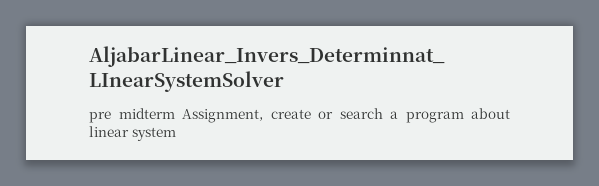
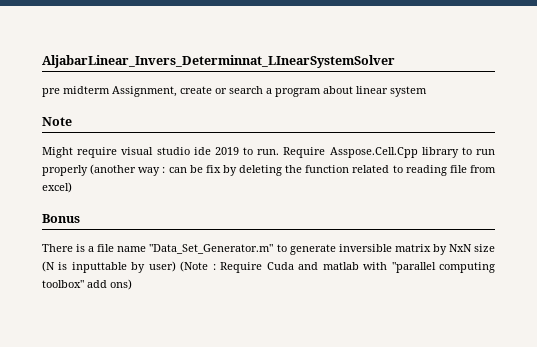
+ Note
+ Might require visual studio ide 2019 to run. Require Asspose.Cell.Cpp library to run properly (another way : can be fix by deleting the function related to reading file from excel)
+ Bonus
+ There is a file name "Data_Set_Generator.m" to generate inversible matrix by NxN size (N is inputtable by user) (Note : Require Cuda and matlab with "parallel computing toolbox" add ons)

